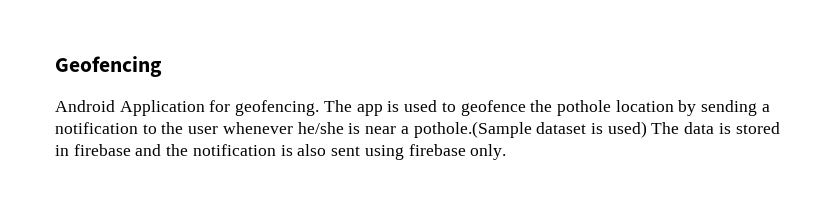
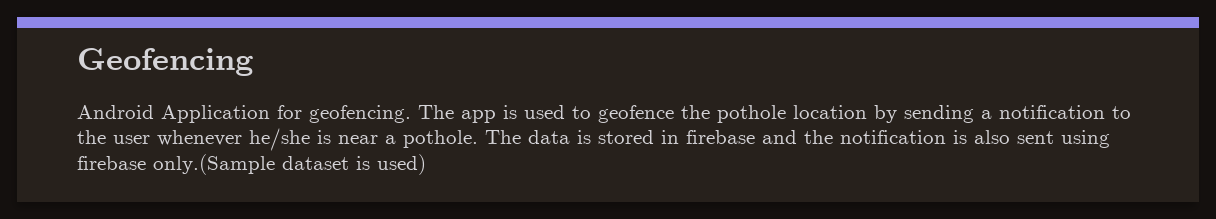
- The app is used to geofence the pothole location by sending a notification to the user whenever he/she is near a pothole.(Sample dataset is used) The data is stored in firebase and the notification is also sent using firebase only.
+ The app is used to geofence the pothole location by sending a notification to the user whenever he/she is near a pothole. The data is stored in firebase and the notification is also sent using firebase only.(Sample dataset is used)

